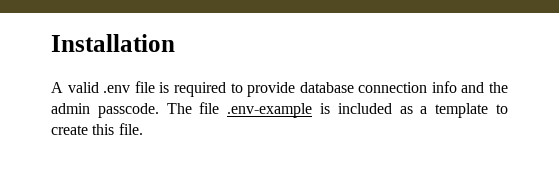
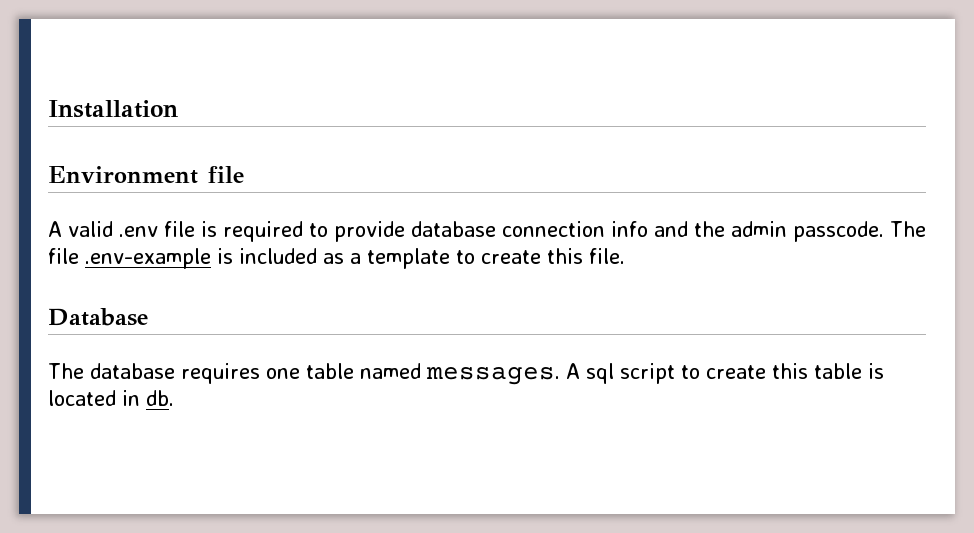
+ Environment file
+ Database
+ The database requires one table named messages. A sql script to create this table is located in db.

